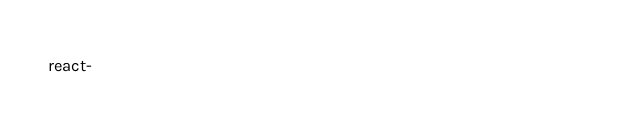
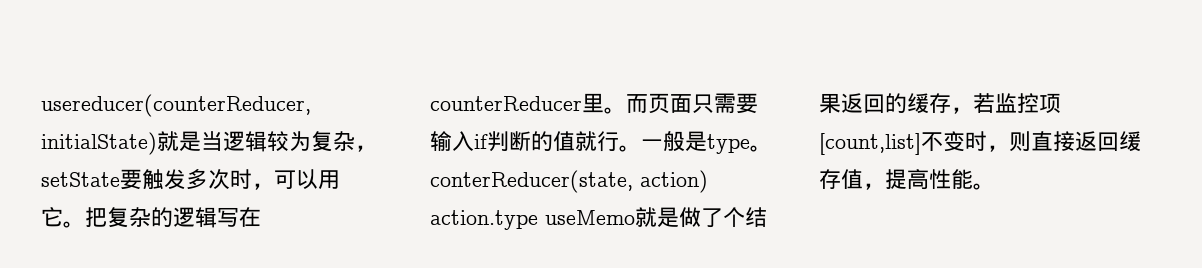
- react-
+ usereducer(counterReducer, initialState)就是当逻辑较为复杂，setState要触发多次时，可以用它。把复杂的逻辑写在counterReducer里。而页面只需要输入if判断的值就行。一般是type。conterReducer(state, action) action.type useMemo就是做了个结果返回的缓存，若监控项[count,list]不变时，则直接返回缓存值，提高性能。

